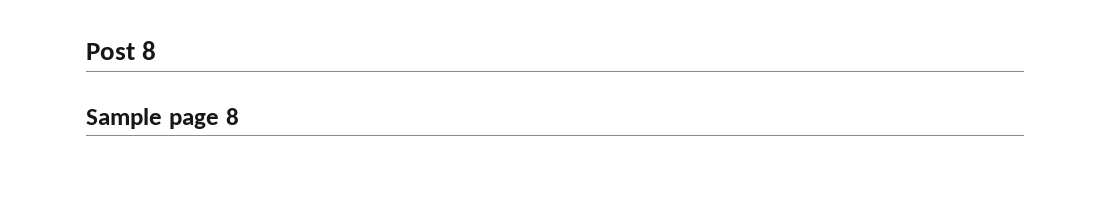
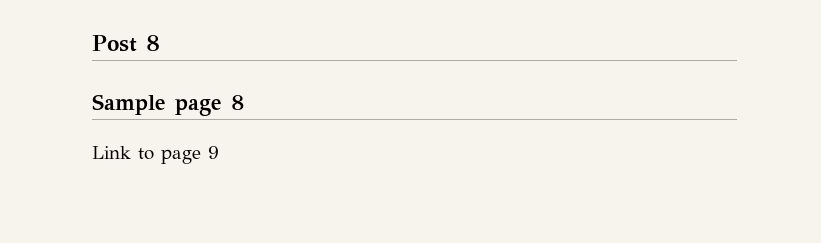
+ Link to page 9

